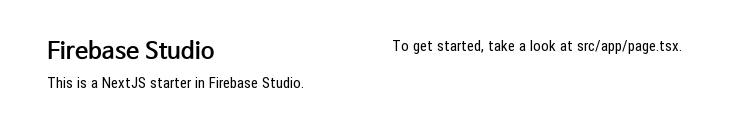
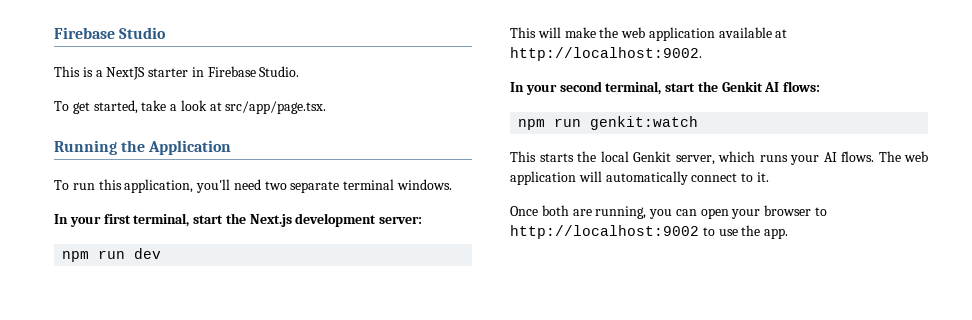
+ Running the Application
+ To run this application, you'll need two separate terminal windows.
+ In your first terminal, start the Next.js development server:
+ npm run dev
+ This will make the web application available at http://localhost:9002.
+ In your second terminal, start the Genkit AI flows:
+ npm run genkit:watch
+ This starts the local Genkit server, which runs your AI flows. The web application will automatically connect to it.
+ Once both are running, you can open your browser to http://localhost:9002 to use the app.

